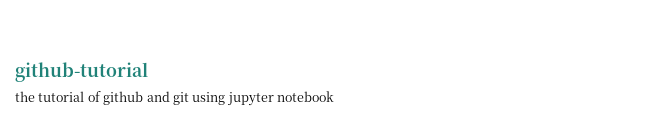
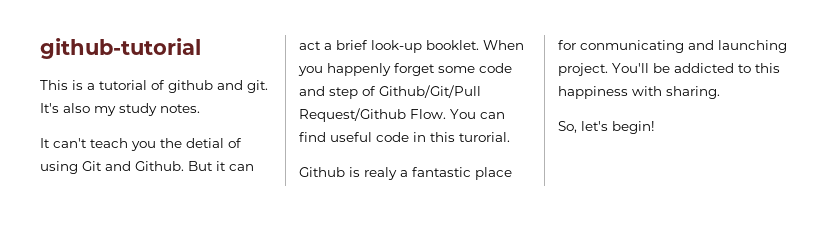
- the tutorial of github and git using jupyter notebook
+ This is a tutorial of github and git. It's also my study notes.
+ It can't teach you the detial of using Git and Github. But it can act a brief look-up booklet. When you happenly forget some code and step of Github/Git/Pull Request/Github Flow. You can find useful code in this turorial.
+ Github is realy a fantastic place for conmunicating and launching project. You'll be addicted to this happiness with sharing.
+ So, let's begin!

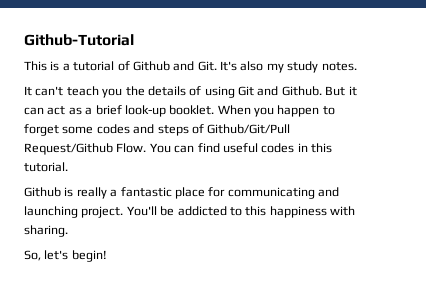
- github-tutorial
+ Github-Tutorial
- This is a tutorial of github and git. It's also my study notes.
+ This is a tutorial of Github and Git. It's also my study notes.
- It can't teach you the detial of using Git and Github.
+ It can't teach you the details of using Git and Github.
- But it can act a brief look-up booklet.
+ But it can act as a brief look-up booklet.
- When you happenly forget some code and step of Github/Git/Pull Request/Github Flow.
+ When you happen to forget some codes and steps of Github/Git/Pull Request/Github Flow.
- You can find useful code in this turorial.
+ You can find useful codes in this tutorial.
- Github is realy a fantastic place for conmunicating and launching project.
+ Github is really a fantastic place for communicating and launching project.

